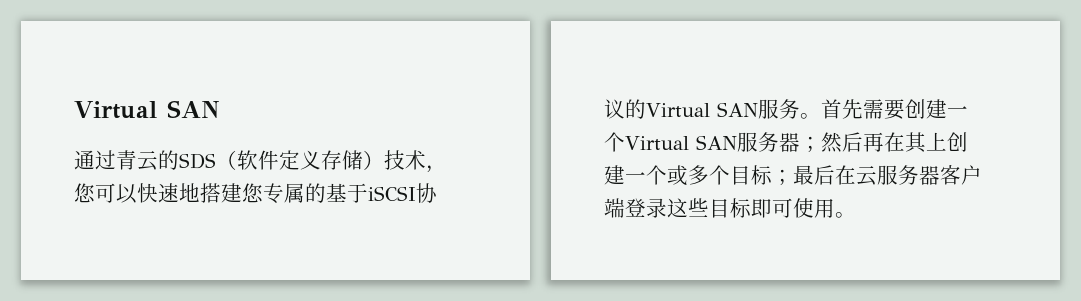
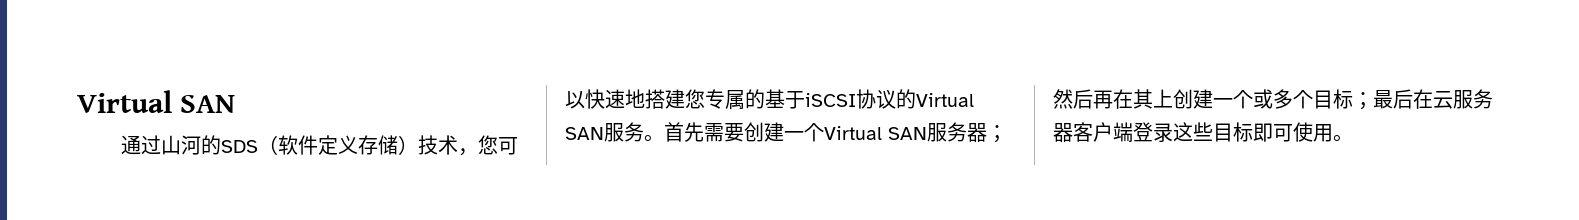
- 通过青云的SDS（软件定义存储）技术，您可以快速地搭建您专属的基于iSCSI协议的Virtual SAN服务。
+ 通过山河的SDS（软件定义存储）技术，您可以快速地搭建您专属的基于iSCSI协议的Virtual SAN服务。

